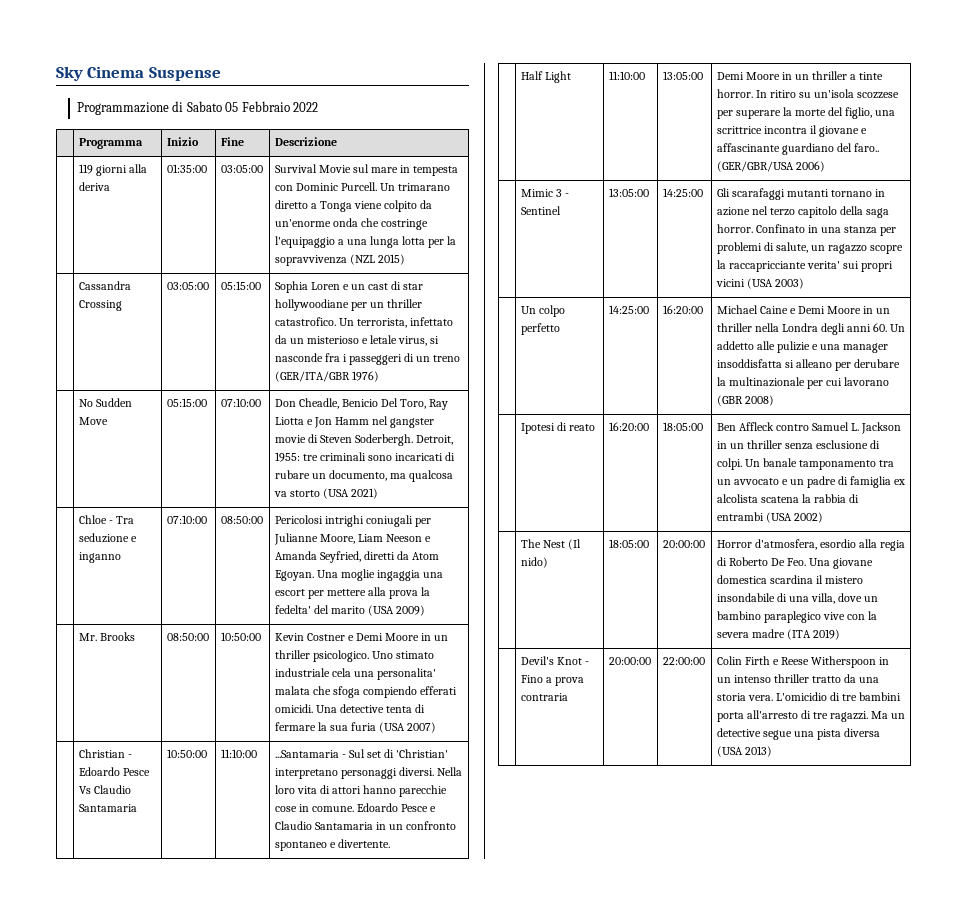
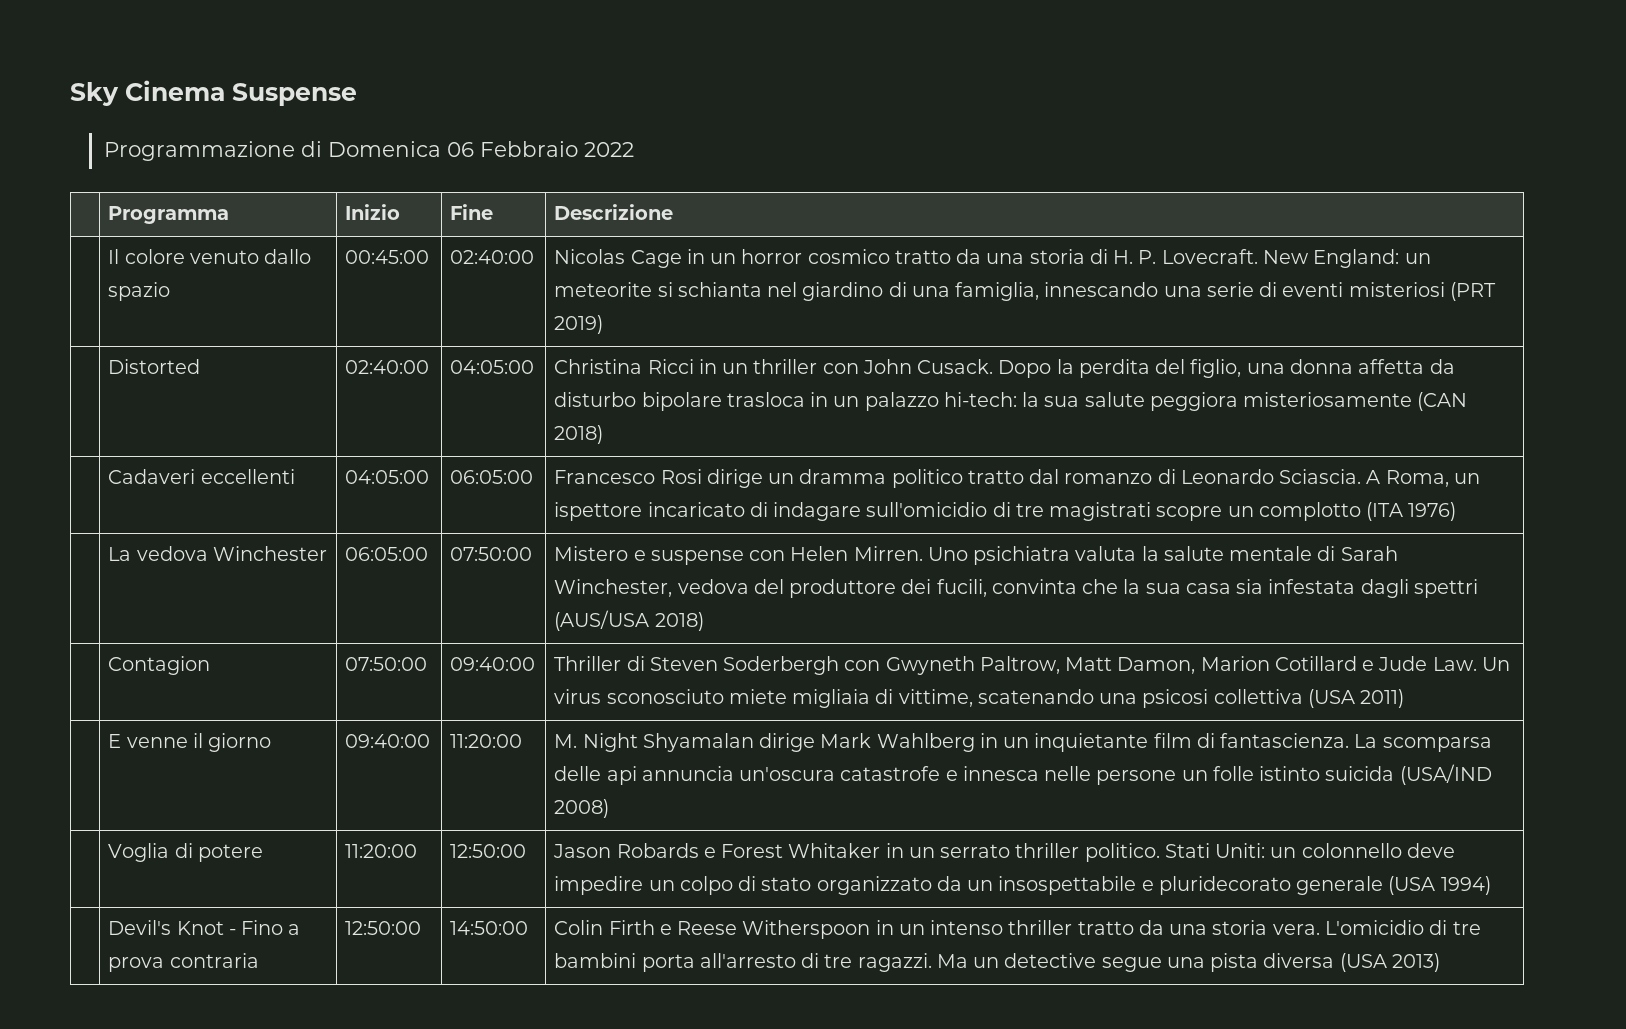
- Programmazione di Sabato 05 Febbraio 2022
+ Programmazione di Domenica 06 Febbraio 2022
- | 119 giorni alla deriva | 01:35:00 | 03:05:00 | Survival Movie sul mare in tempesta con Dominic Purcell. Un trimarano diretto a Tonga viene colpito da un'enorme onda che costringe l'equipaggio a una lunga lotta per la sopravvivenza (NZL 2015)
- | Cassandra Crossing | 03:05:00 | 05:15:00 | Sophia Loren e un cast di star hollywoodiane per un thriller catastrofico. Un terrorista, infettato da un misterioso e letale virus, si nasconde fra i passeggeri di un treno (GER/ITA/GBR 1976)
- | No Sudden Move | 05:15:00 | 07:10:00 | Don Cheadle, Benicio Del Toro, Ray Liotta e Jon Hamm nel gangster movie di Steven Soderbergh. Detroit, 1955: tre criminali sono incaricati di rubare un documento, ma qualcosa va storto (USA 2021)
- | Chloe - Tra seduzione e inganno | 07:10:00 | 08:50:00 | Pericolosi intrighi coniugali per Julianne Moore, Liam Neeson e Amanda Seyfried, diretti da Atom Egoyan. Una moglie ingaggia una escort per mettere alla prova la fedelta' del marito (USA 2009)
- | Mr. Brooks | 08:50:00 | 10:50:00 | Kevin Costner e Demi Moore in un thriller psicologico. Uno stimato industriale cela una personalita' malata che sfoga compiendo efferati omicidi. Una detective tenta di fermare la sua furia (USA 2007)
- | Christian - Edoardo Pesce Vs Claudio Santamaria | 10:50:00 | 11:10:00 | ...Santamaria - Sul set di 'Christian' interpretano personaggi diversi. Nella loro vita di attori hanno parecchie cose in comune. Edoardo Pesce e Claudio Santamaria in un confronto spontaneo e divertente.
- | Half Light | 11:10:00 | 13:05:00 | Demi Moore in un thriller a tinte horror. In ritiro su un'isola scozzese per superare la morte del figlio, una scrittrice incontra il giovane e affascinante guardiano del faro.. (GER/GBR/USA 2006)
- | Mimic 3 - Sentinel | 13:05:00 | 14:25:00 | Gli scarafaggi mutanti tornano in azione nel terzo capitolo della saga horror. Confinato in una stanza per problemi di salute, un ragazzo scopre la raccapricciante verita' sui propri vicini (USA 2003)
- | Un colpo perfetto | 14:25:00 | 16:20:00 | Michael Caine e Demi Moore in un thriller nella Londra degli anni 60. Un addetto alle pulizie e una manager insoddisfatta si alleano per derubare la multinazionale per cui lavorano (GBR 2008)
- | Ipotesi di reato | 16:20:00 | 18:05:00 | Ben Affleck contro Samuel L. Jackson in un thriller senza esclusione di colpi. Un banale tamponamento tra un avvocato e un padre di famiglia ex alcolista scatena la rabbia di entrambi (USA 2002)
- | The Nest (Il nido) | 18:05:00 | 20:00:00 | Horror d'atmosfera, esordio alla regia di Roberto De Feo. Una giovane domestica scardina il mistero insondabile di una villa, dove un bambino paraplegico vive con la severa madre (ITA 2019)
+ | Il colore venuto dallo spazio | 00:45:00 | 02:40:00 | Nicolas Cage in un horror cosmico tratto da una storia di H. P. Lovecraft. New England: un meteorite si schianta nel giardino di una famiglia, innescando una serie di eventi misteriosi (PRT 2019)
+ | Distorted | 02:40:00 | 04:05:00 | Christina Ricci in un thriller con John Cusack. Dopo la perdita del figlio, una donna affetta da disturbo bipolare trasloca in un palazzo hi-tech: la sua salute peggiora misteriosamente (CAN 2018)
+ | Cadaveri eccellenti | 04:05:00 | 06:05:00 | Francesco Rosi dirige un dramma politico tratto dal romanzo di Leonardo Sciascia. A Roma, un ispettore incaricato di indagare sull'omicidio di tre magistrati scopre un complotto (ITA 1976)
+ | La vedova Winchester | 06:05:00 | 07:50:00 | Mistero e suspense con Helen Mirren. Uno psichiatra valuta la salute mentale di Sarah Winchester, vedova del produttore dei fucili, convinta che la sua casa sia infestata dagli spettri (AUS/USA 2018)
+ | Contagion | 07:50:00 | 09:40:00 | Thriller di Steven Soderbergh con Gwyneth Paltrow, Matt Damon, Marion Cotillard e Jude Law. Un virus sconosciuto miete migliaia di vittime, scatenando una psicosi collettiva (USA 2011)
+ | E venne il giorno | 09:40:00 | 11:20:00 | M. Night Shyamalan dirige Mark Wahlberg in un inquietante film di fantascienza. La scomparsa delle api annuncia un'oscura catastrofe e innesca nelle persone un folle istinto suicida (USA/IND 2008)
+ | Voglia di potere | 11:20:00 | 12:50:00 | Jason Robards e Forest Whitaker in un serrato thriller politico. Stati Uniti: un colonnello deve impedire un colpo di stato organizzato da un insospettabile e pluridecorato generale (USA 1994)
- 20:00:00 | 22:00:00
+ 12:50:00 | 14:50:00

